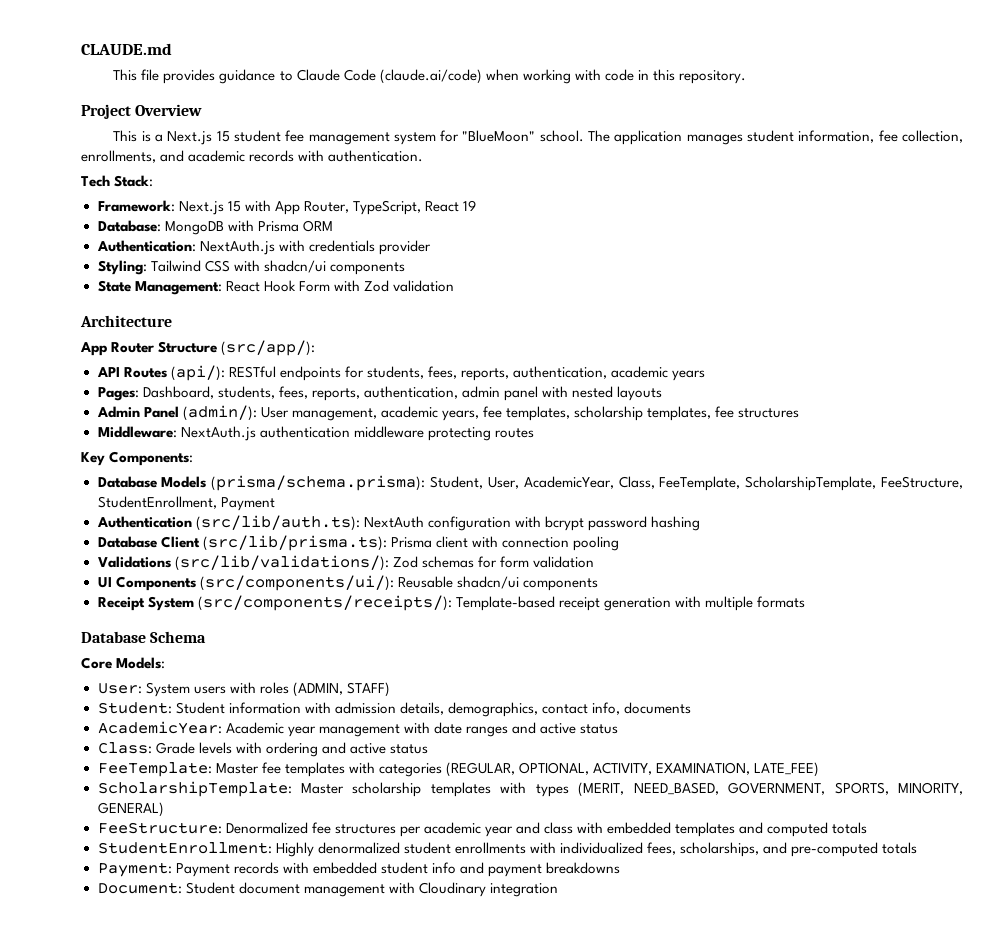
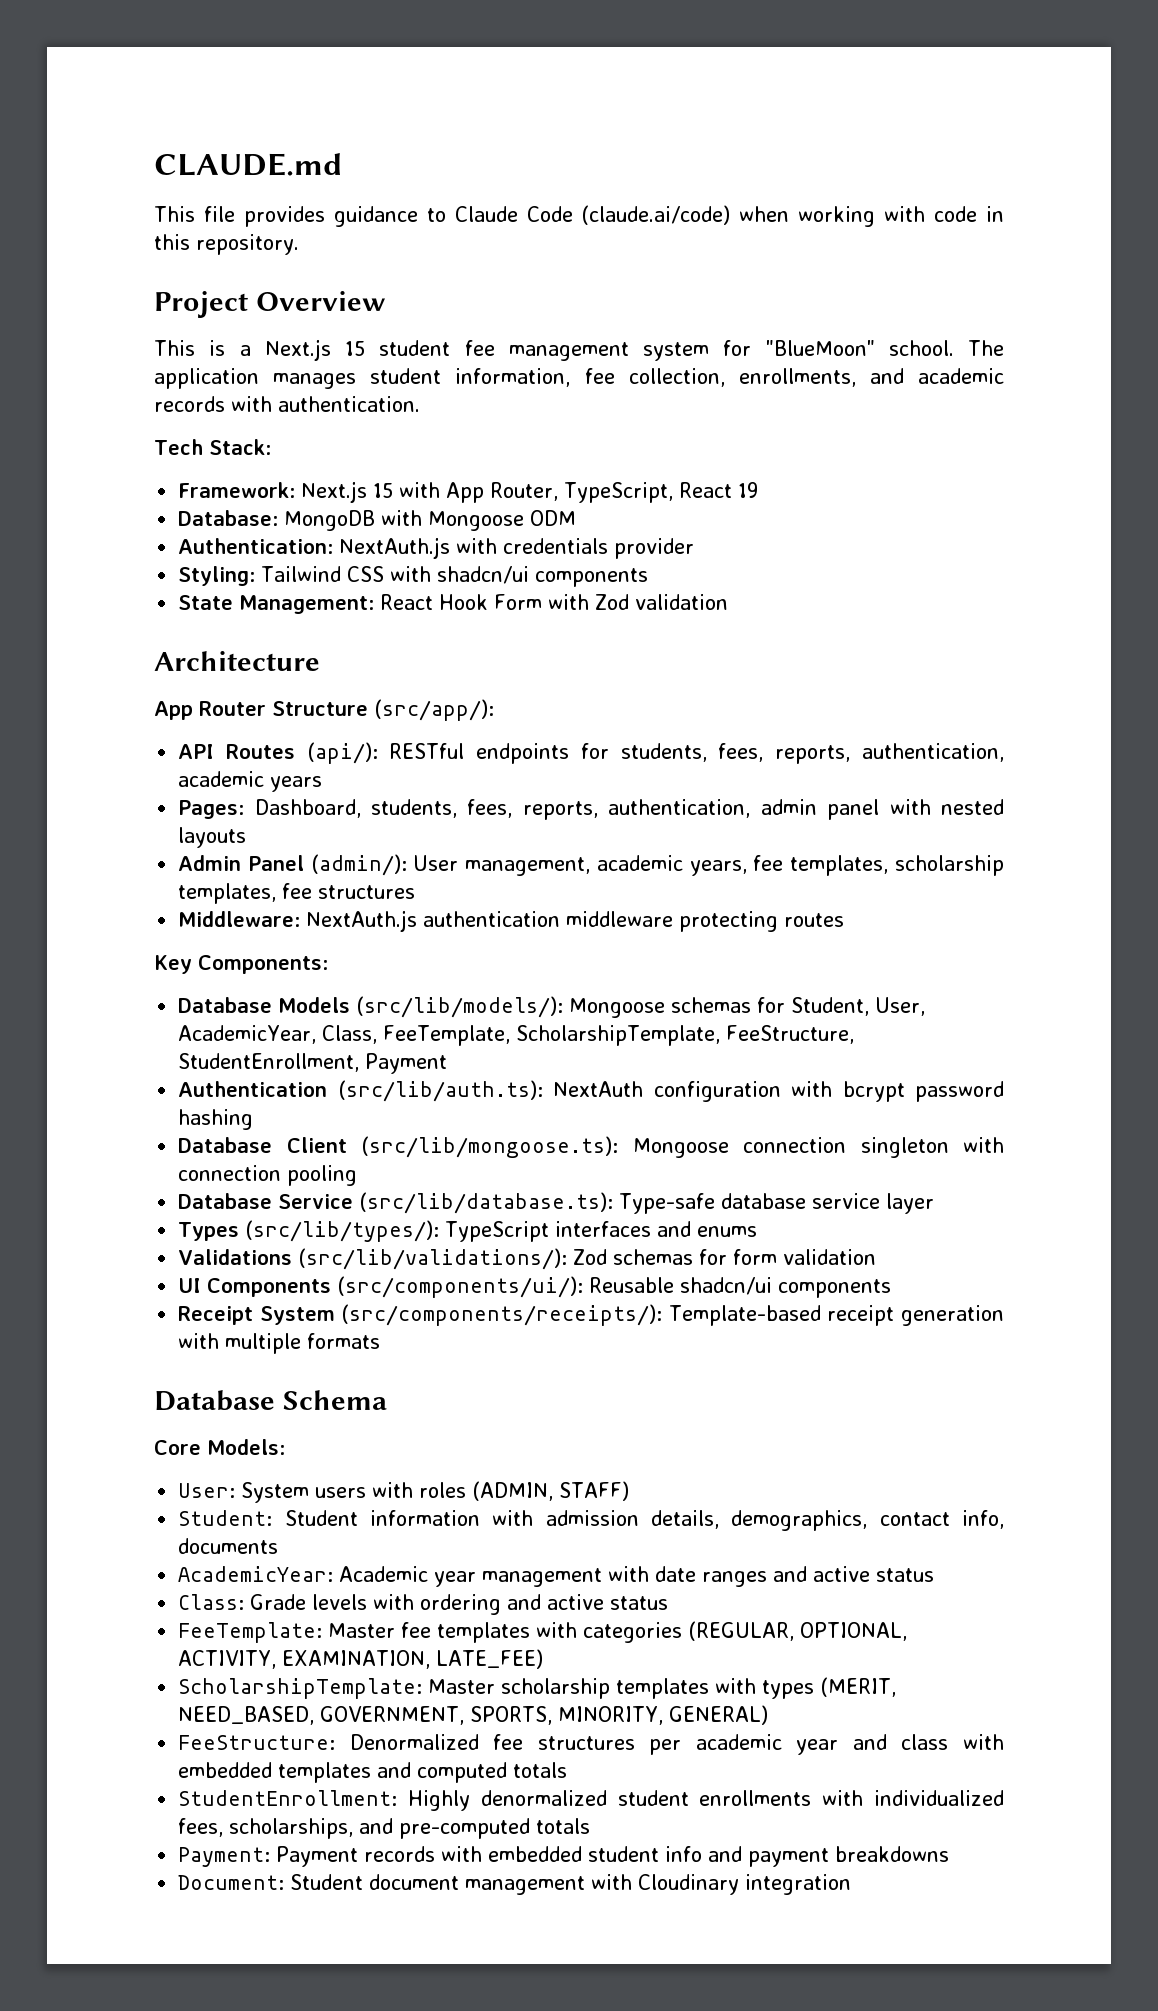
- Database: MongoDB with Prisma ORM
+ Database: MongoDB with Mongoose ODM
- Database Models (prisma/schema.prisma): Student, User, AcademicYear, Class, FeeTemplate, ScholarshipTemplate, FeeStructure, StudentEnrollment, Payment
+ Database Models (src/lib/models/): Mongoose schemas for Student, User, AcademicYear, Class, FeeTemplate, ScholarshipTemplate, FeeStructure, StudentEnrollment, Payment
- Database Client (src/lib/prisma.ts): Prisma client with connection pooling
+ Database Client (src/lib/mongoose.ts): Mongoose connection singleton with connection pooling
+ Database Service (src/lib/database.ts): Type-safe database service layer
+ Types (src/lib/types/): TypeScript interfaces and enums

